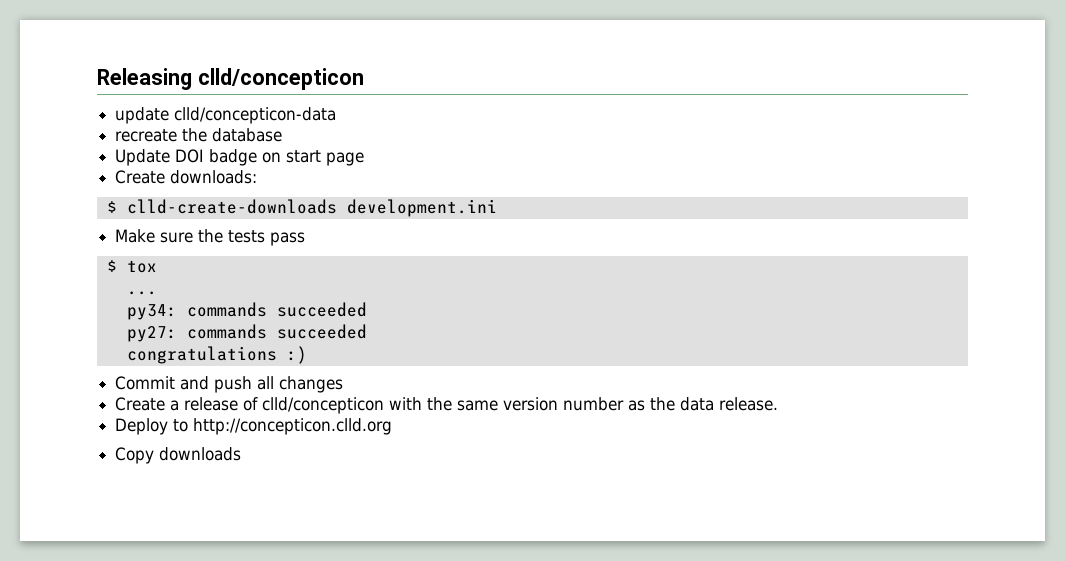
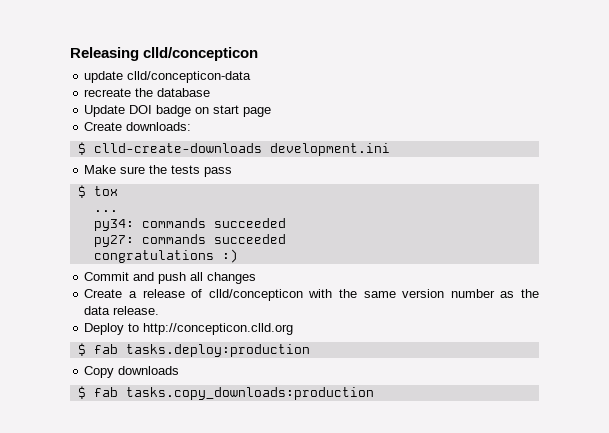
+ $ fab tasks.deploy:production
+ $ fab tasks.copy_downloads:production

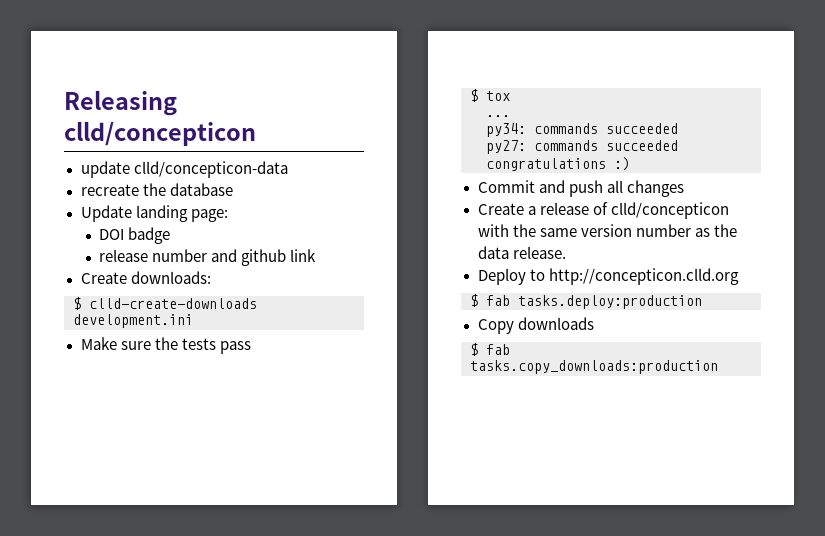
- Update DOI badge on start page
+ Update landing page:
+ DOI badge
+ release number and github link

